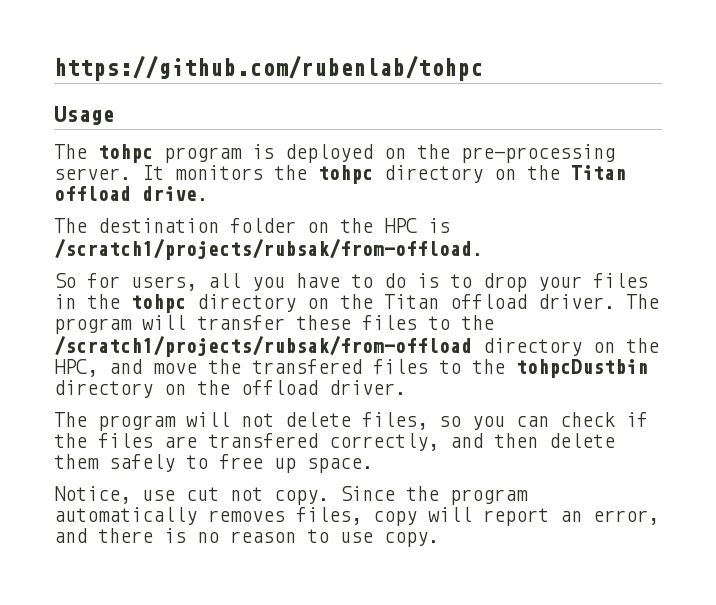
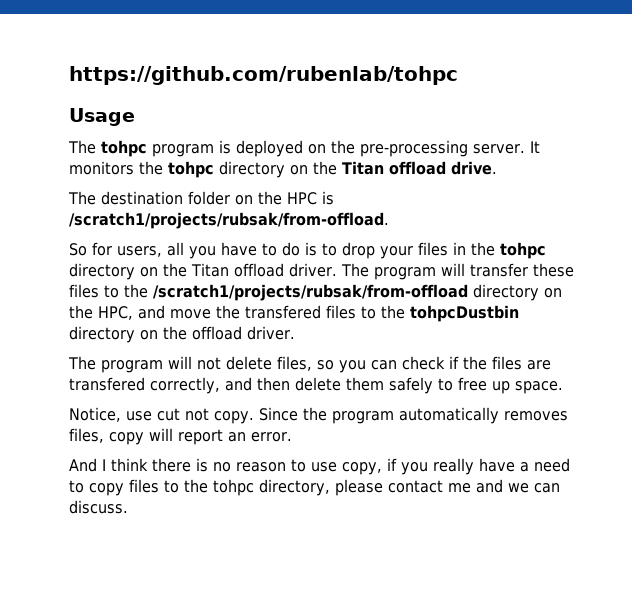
- Since the program automatically removes files, copy will report an error, and there is no reason to use copy.
+ Since the program automatically removes files, copy will report an error.
+ And I think there is no reason to use copy, if you really have a need to copy files to the tohpc directory, please contact me and we can discuss.

